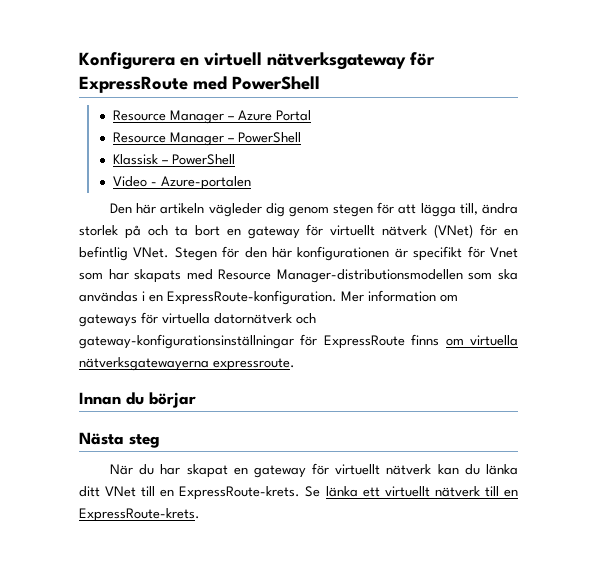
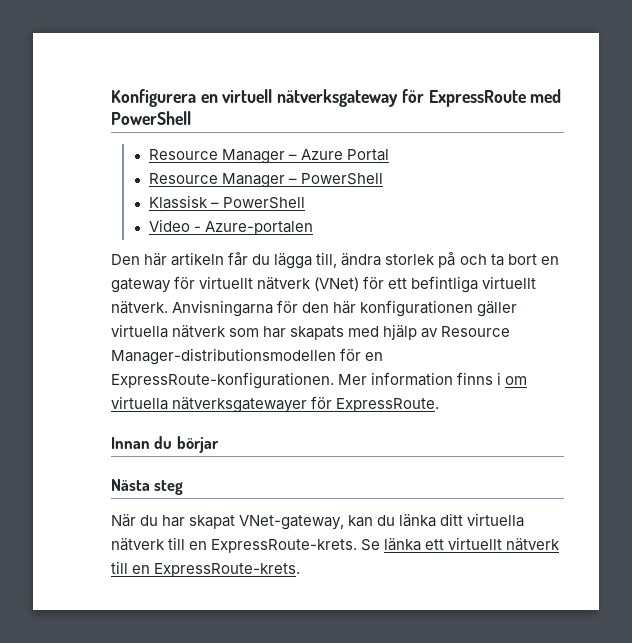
- Den här artikeln vägleder dig genom stegen för att lägga till, ändra storlek på och ta bort en gateway för virtuellt nätverk (VNet) för en befintlig VNet. Stegen för den här konfigurationen är specifikt för Vnet som har skapats med Resource Manager-distributionsmodellen som ska användas i en ExpressRoute-konfiguration. Mer information om gateways för virtuella datornätverk och gateway-konfigurationsinställningar för ExpressRoute finns om virtuella nätverksgatewayerna expressroute.
+ Den här artikeln får du lägga till, ändra storlek på och ta bort en gateway för virtuellt nätverk (VNet) för ett befintliga virtuellt nätverk. Anvisningarna för den här konfigurationen gäller virtuella nätverk som har skapats med hjälp av Resource Manager-distributionsmodellen för en ExpressRoute-konfigurationen. Mer information finns i om virtuella nätverksgatewayer för ExpressRoute.
- När du har skapat en gateway för virtuellt nätverk kan du länka ditt VNet till en ExpressRoute-krets.
+ När du har skapat VNet-gateway, kan du länka ditt virtuella nätverk till en ExpressRoute-krets.

